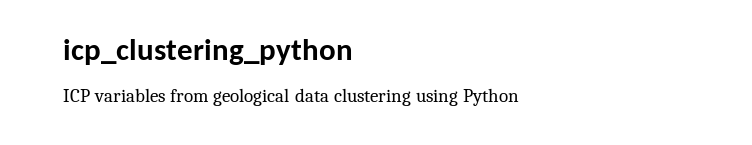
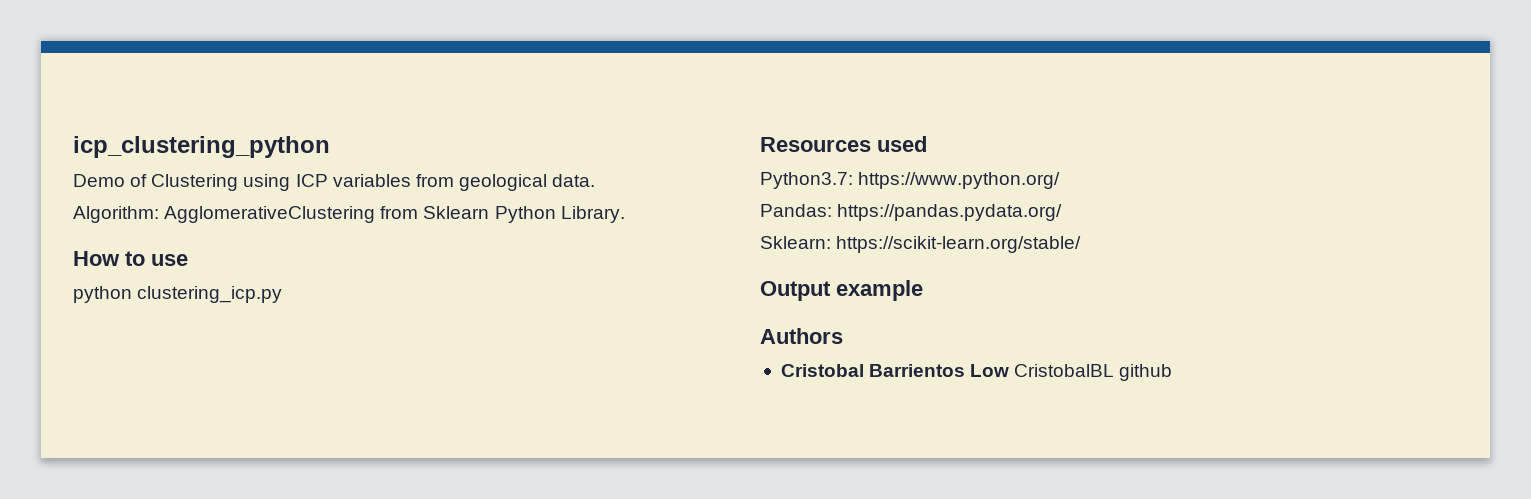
- ICP variables from geological data clustering using Python
+ Demo of Clustering using ICP variables from geological data.
+ Algorithm: AgglomerativeClustering from Sklearn Python Library.
+ How to use
+ python clustering_icp.py
+ Resources used
+ Python3.7: https://www.python.org/
+ Pandas: https://pandas.pydata.org/
+ Sklearn: https://scikit-learn.org/stable/
+ Output example
+ Authors
+ Cristobal Barrientos Low CristobalBL github

